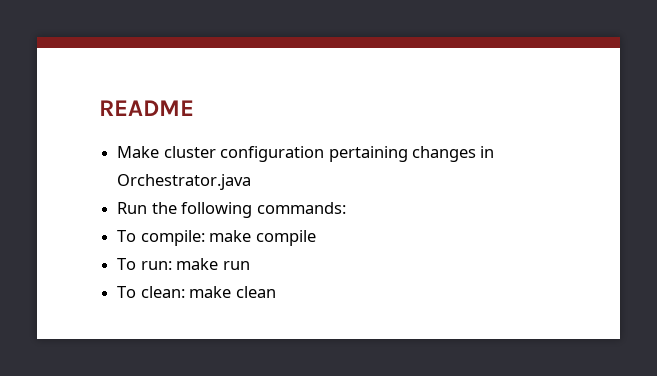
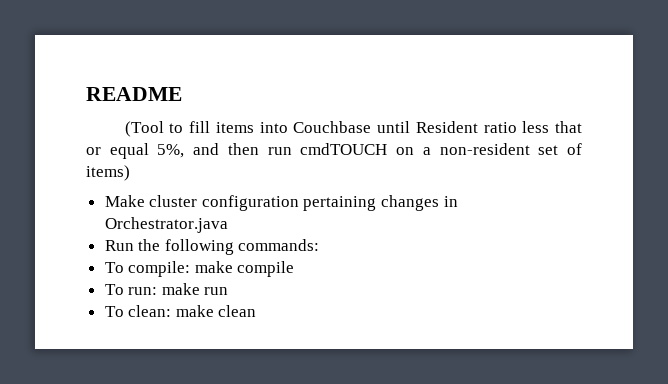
+ (Tool to fill items into Couchbase until Resident ratio less that or equal 5%, and then run cmdTOUCH on a non-resident set of items)

